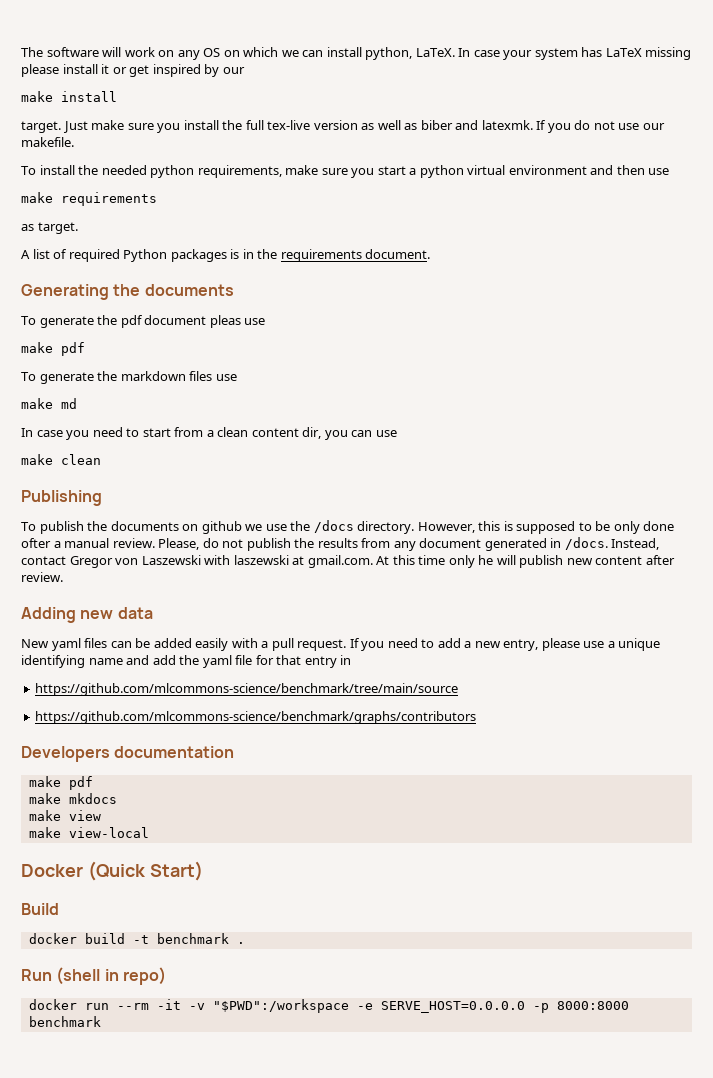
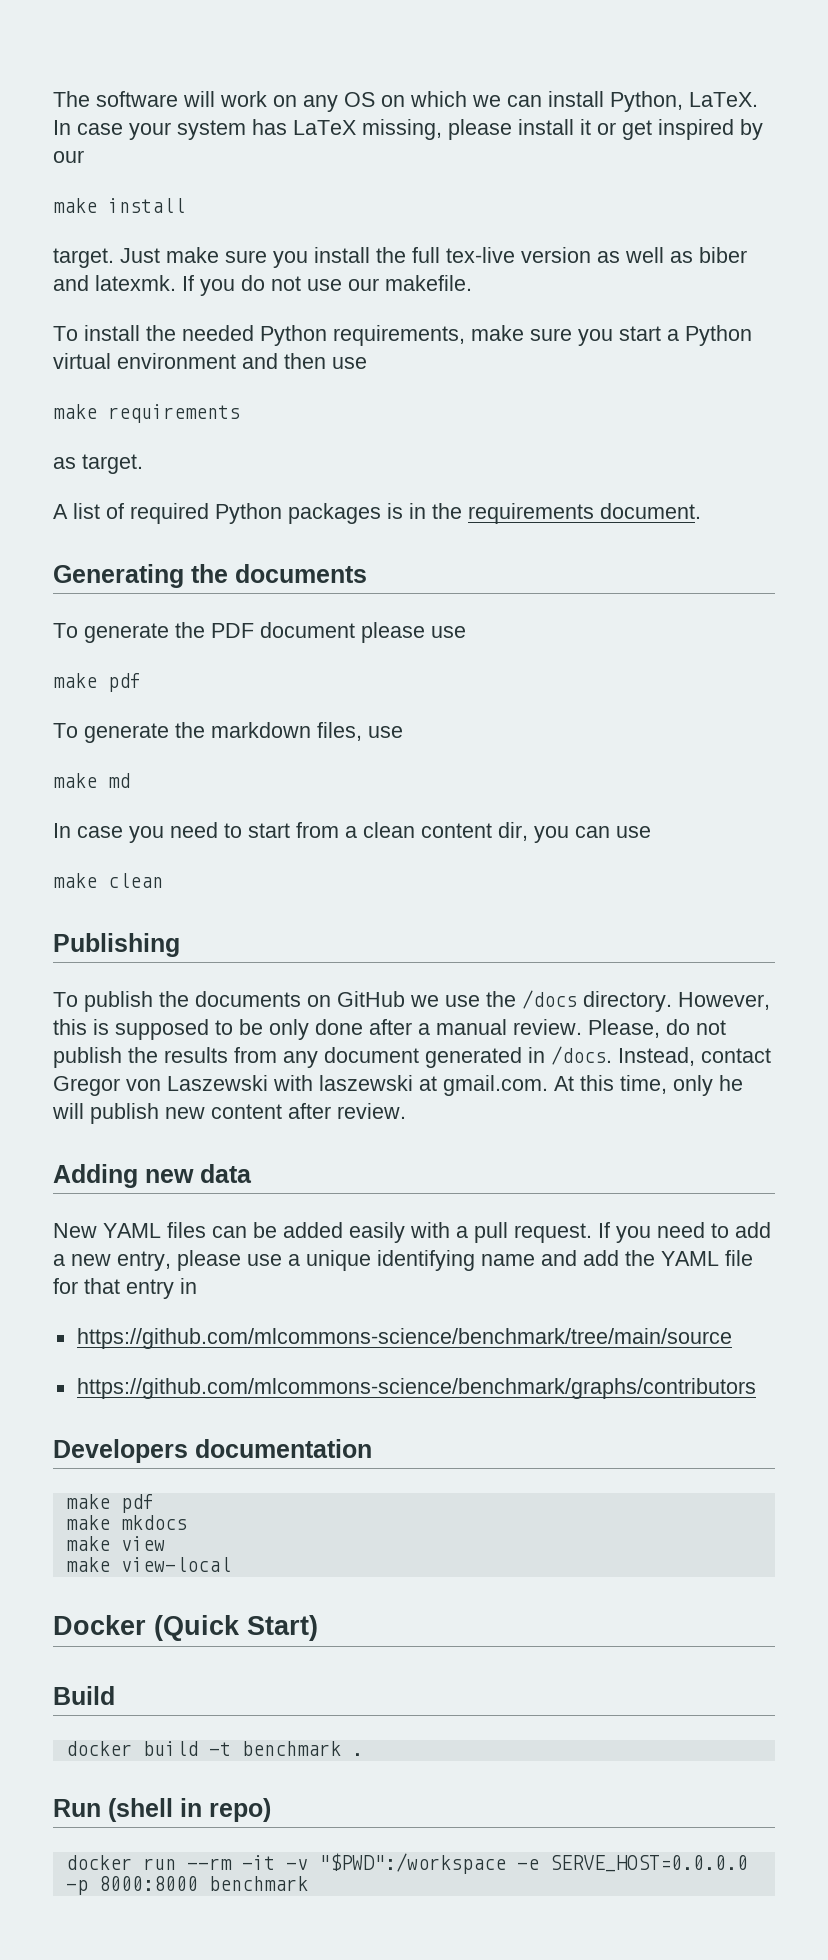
- The software will work on any OS on which we can install python, LaTeX.
+ The software will work on any OS on which we can install Python, LaTeX.
- In case your system has LaTeX missing please install it or get inspired by our
+ In case your system has LaTeX missing, please install it or get inspired by our
- To install the needed python requirements, make sure you start a python virtual environment and then use
+ To install the needed Python requirements, make sure you start a Python virtual environment and then use
- To generate the pdf document pleas use
+ To generate the PDF document please use
- To generate the markdown files use
+ To generate the markdown files, use
- To publish the documents on github we use the /docs directory.
+ To publish the documents on GitHub we use the /docs directory.
- However, this is supposed to be only done ofter a manual review.
+ However, this is supposed to be only done after a manual review.
- Instead, contact Gregor von Laszewski with laszewski at gmail.com. At this time only he will publish new content after review.
+ Instead, contact Gregor von Laszewski with laszewski at gmail.com. At this time, only he will publish new content after review.
- New yaml files can be added easily with a pull request.
+ New YAML files can be added easily with a pull request.
- If you need to add a new entry, please use a unique identifying name and add the yaml file for that entry in
+ If you need to add a new entry, please use a unique identifying name and add the YAML file for that entry in

